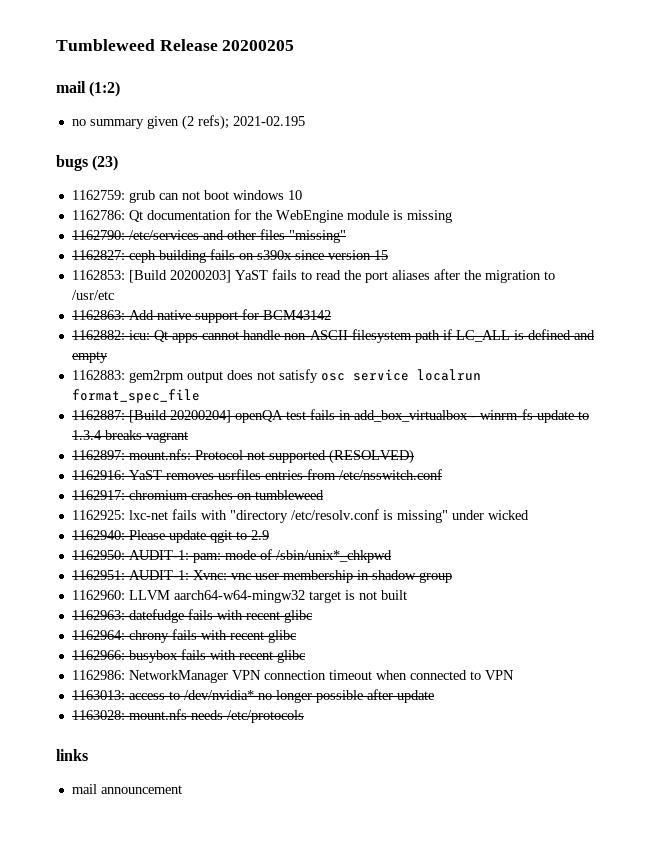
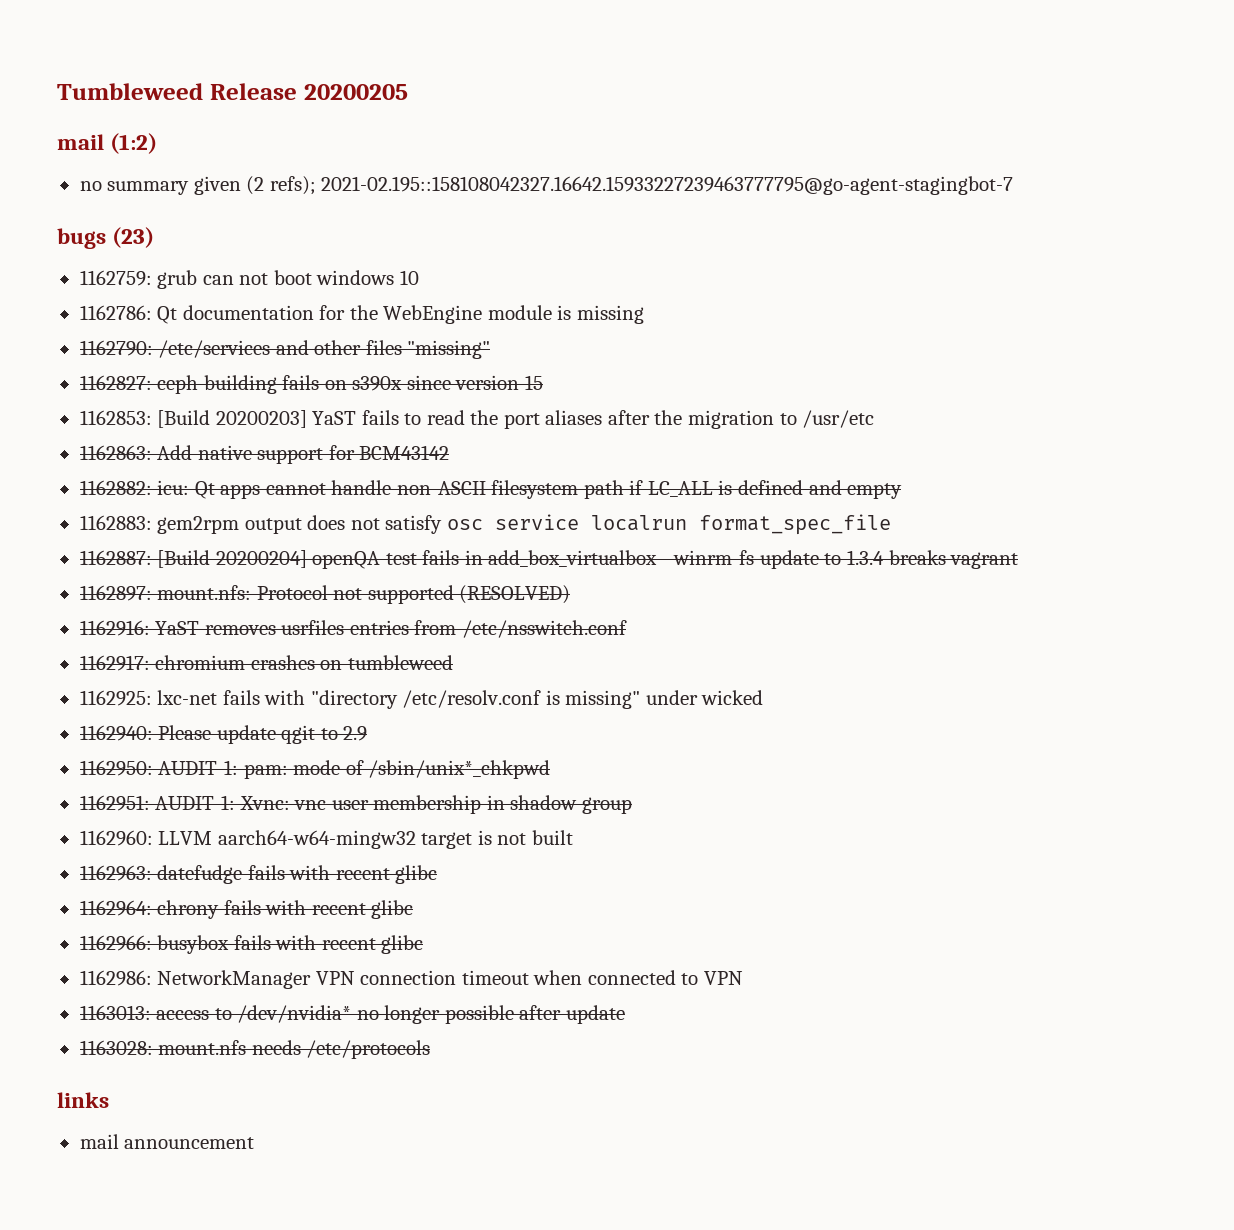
- no summary given (2 refs); 2021-02.195
+ no summary given (2 refs); 2021-02.195::158108042327.16642.15933227239463777795@go-agent-stagingbot-7

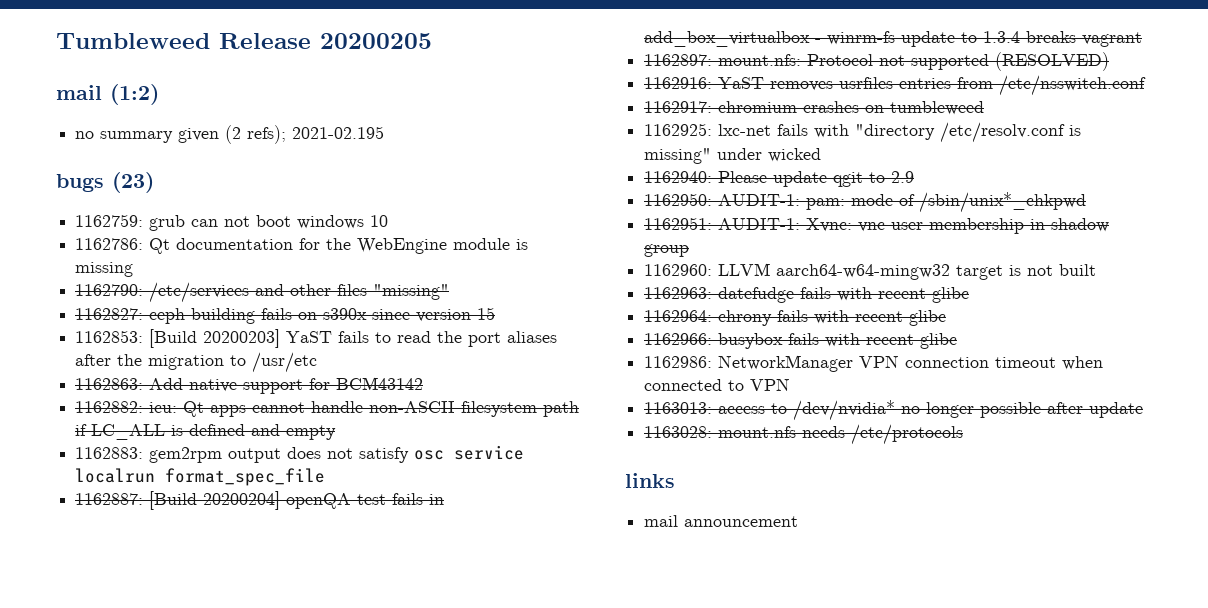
- no summary given (2 refs); 2021-02.195::158108042327.16642.15933227239463777795@go-agent-stagingbot-7
+ no summary given (2 refs); 2021-02.195

